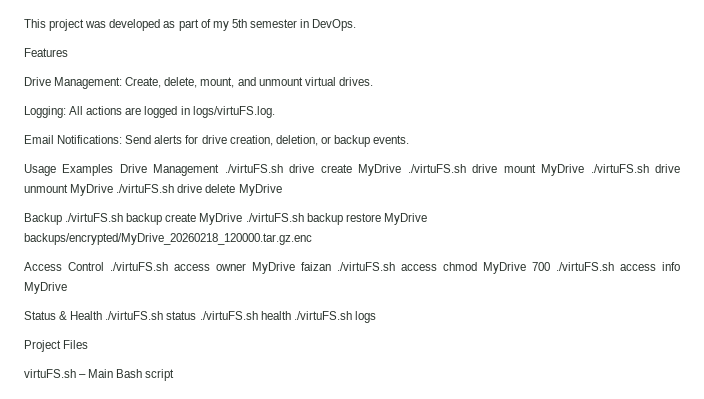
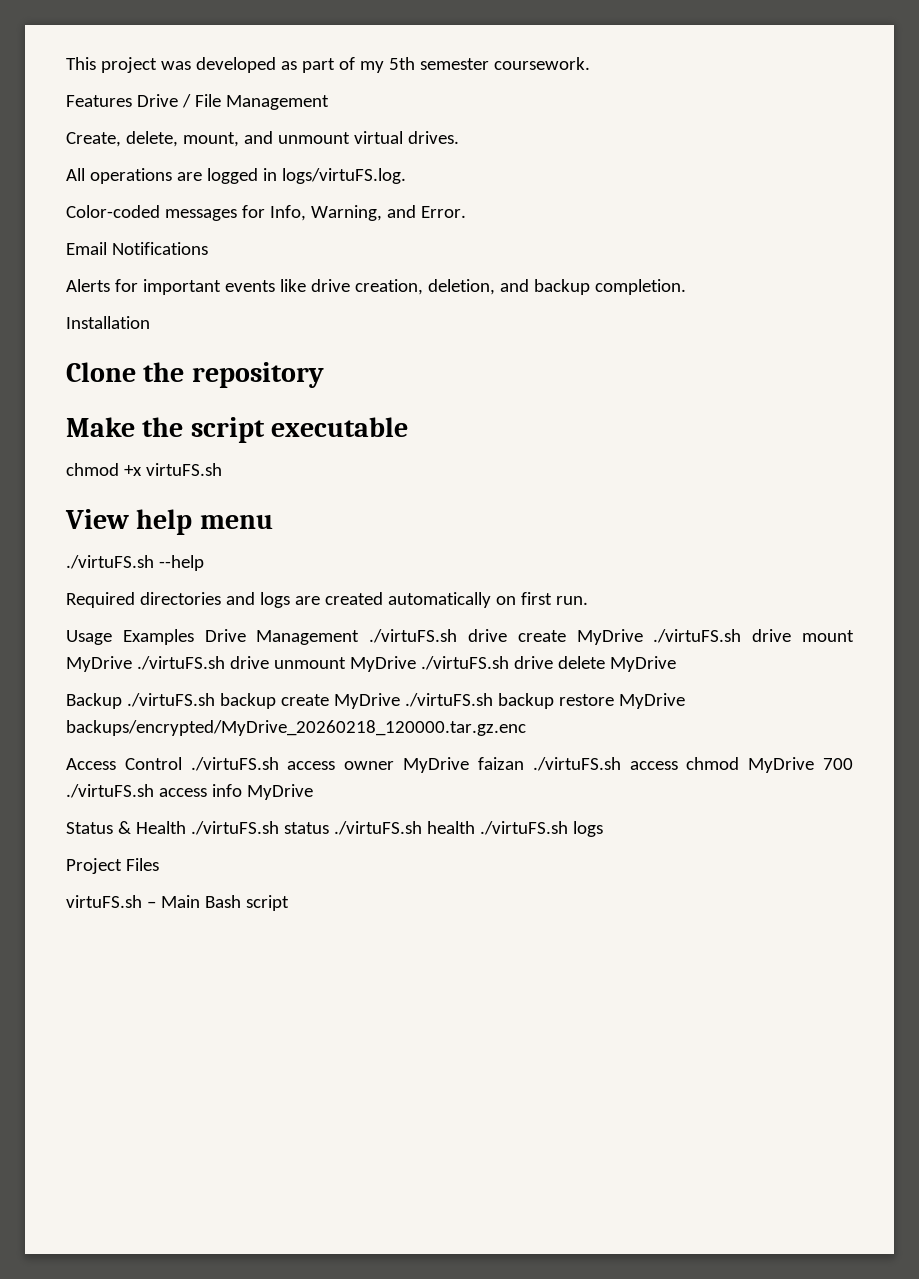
- This project was developed as part of my 5th semester in DevOps.
+ This project was developed as part of my 5th semester coursework.
- Features
- Drive Management: Create, delete, mount, and unmount virtual drives.
+ Features Drive / File Management
+ Create, delete, mount, and unmount virtual drives.
- Logging: All actions are logged in logs/virtuFS.log.
+ All operations are logged in logs/virtuFS.log.
- Email Notifications: Send alerts for drive creation, deletion, or backup events.
+ Color-coded messages for Info, Warning, and Error.
+ Email Notifications
+ Alerts for important events like drive creation, deletion, and backup completion.
+ Installation
+ Clone the repository
+ Make the script executable
+ chmod +x virtuFS.sh
+ View help menu
+ ./virtuFS.sh --help
+ Required directories and logs are created automatically on first run.

